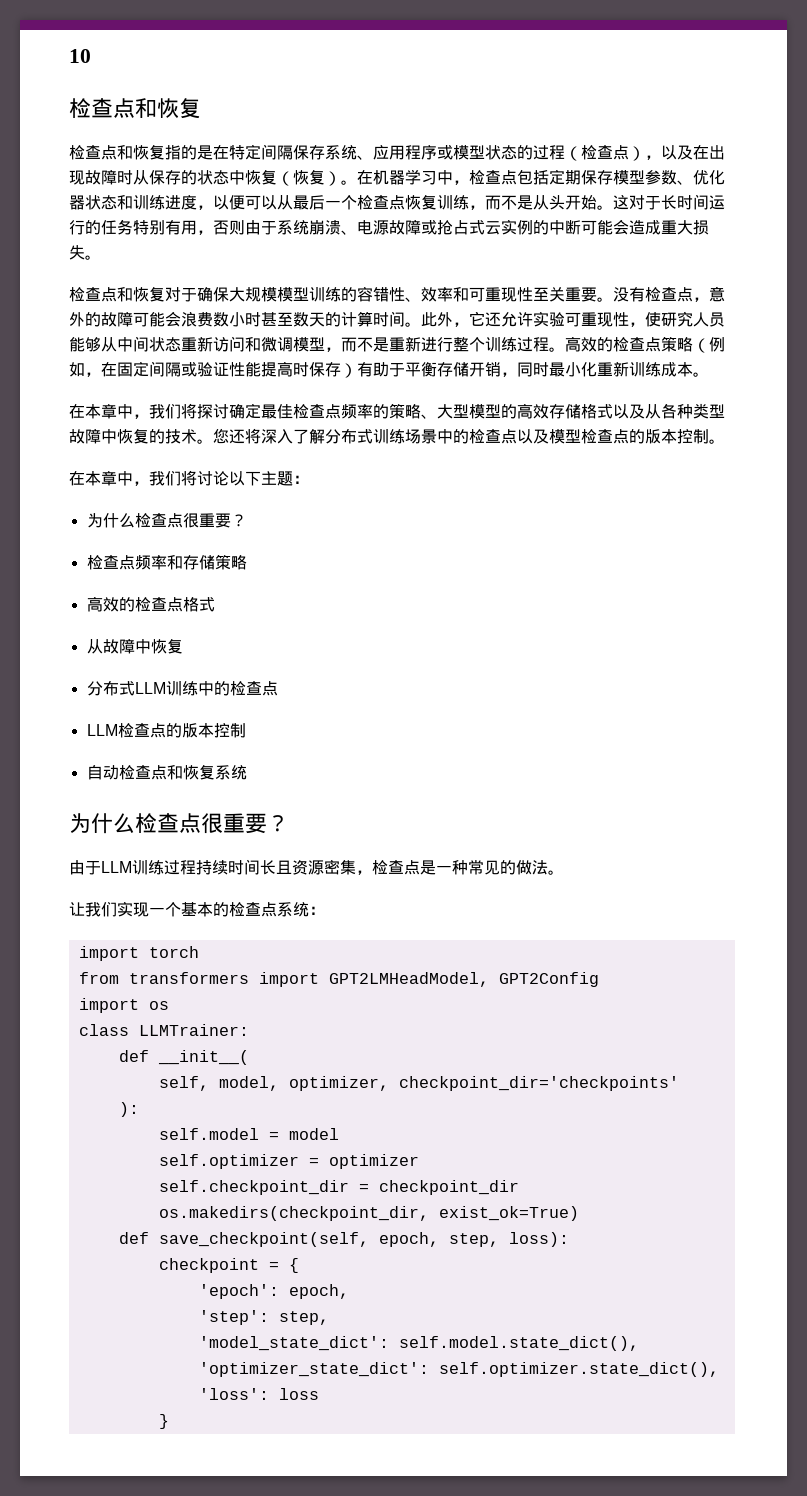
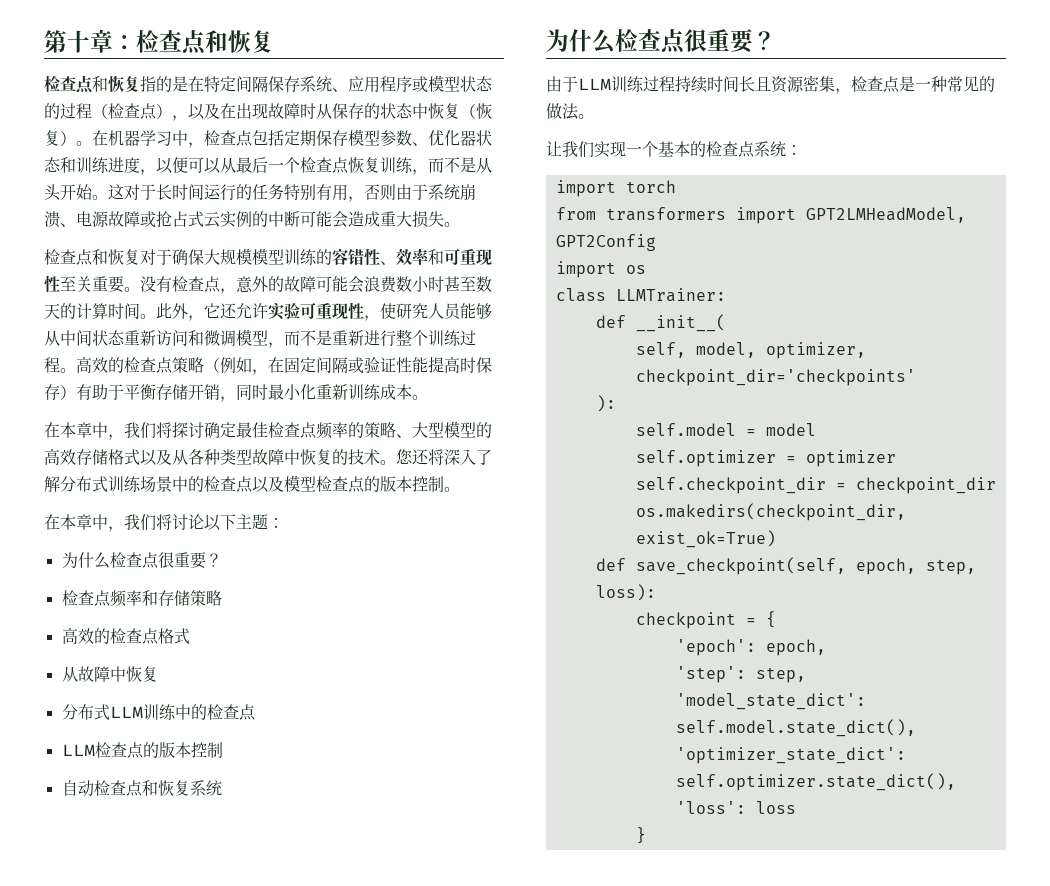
- 10
- 检查点和恢复
+ 第十章：检查点和恢复

